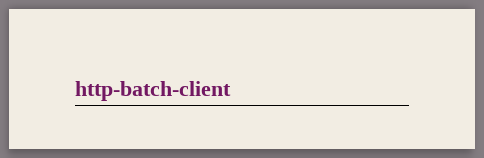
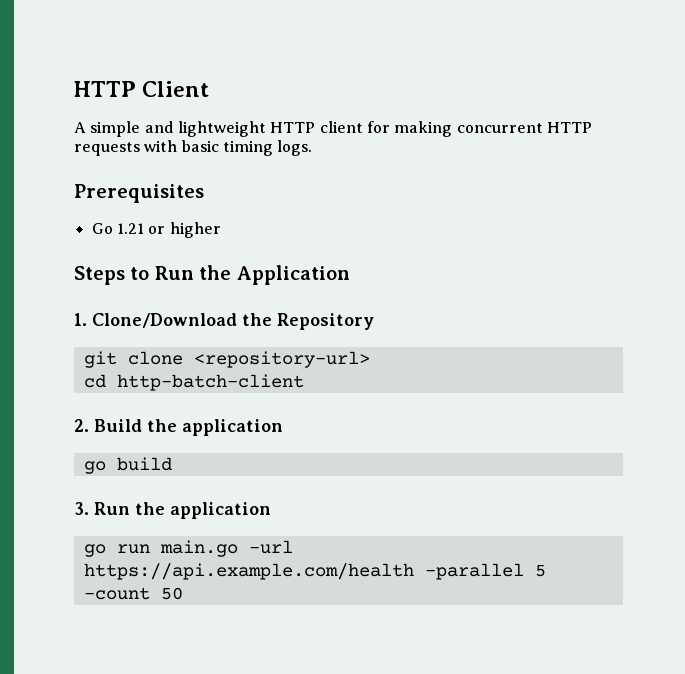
- http-batch-client
+ HTTP Client
+ A simple and lightweight HTTP client for making concurrent HTTP requests with basic timing logs.
+ Prerequisites
+ Go 1.21 or higher
+ Steps to Run the Application
+ 1. Clone/Download the Repository
+ git clone <repository-url>
+ cd http-batch-client
+ 2. Build the application
+ go build
+ 3. Run the application
+ go run main.go -url https://api.example.com/health -parallel 5 -count 50

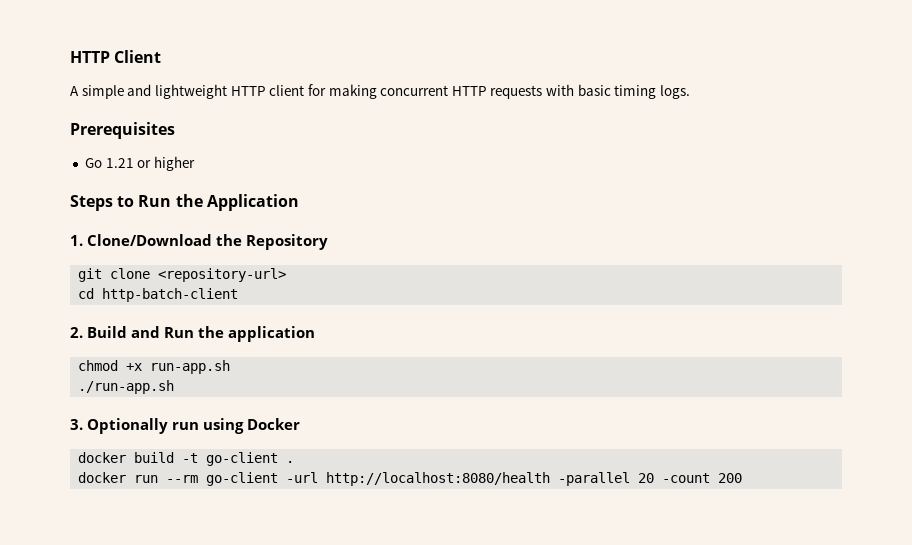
- 2. Build the application
- go build
- 3. Run the application
- go run main.go -url https://api.example.com/health -parallel 5 -count 50
+ 2. Build and Run the application
+ chmod +x run-app.sh
+ ./run-app.sh
+ 3. Optionally run using Docker
+ docker build -t go-client .
+ docker run --rm go-client -url http://localhost:8080/health -parallel 20 -count 200

